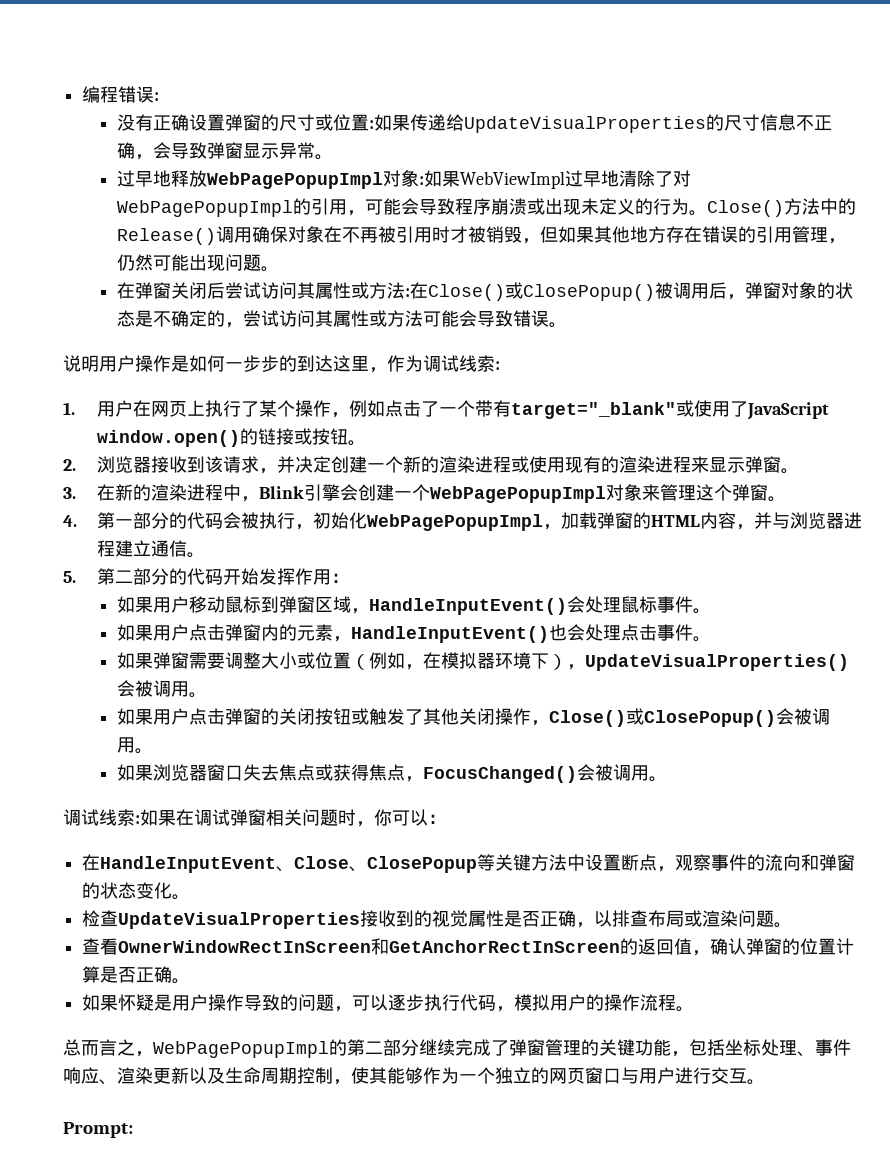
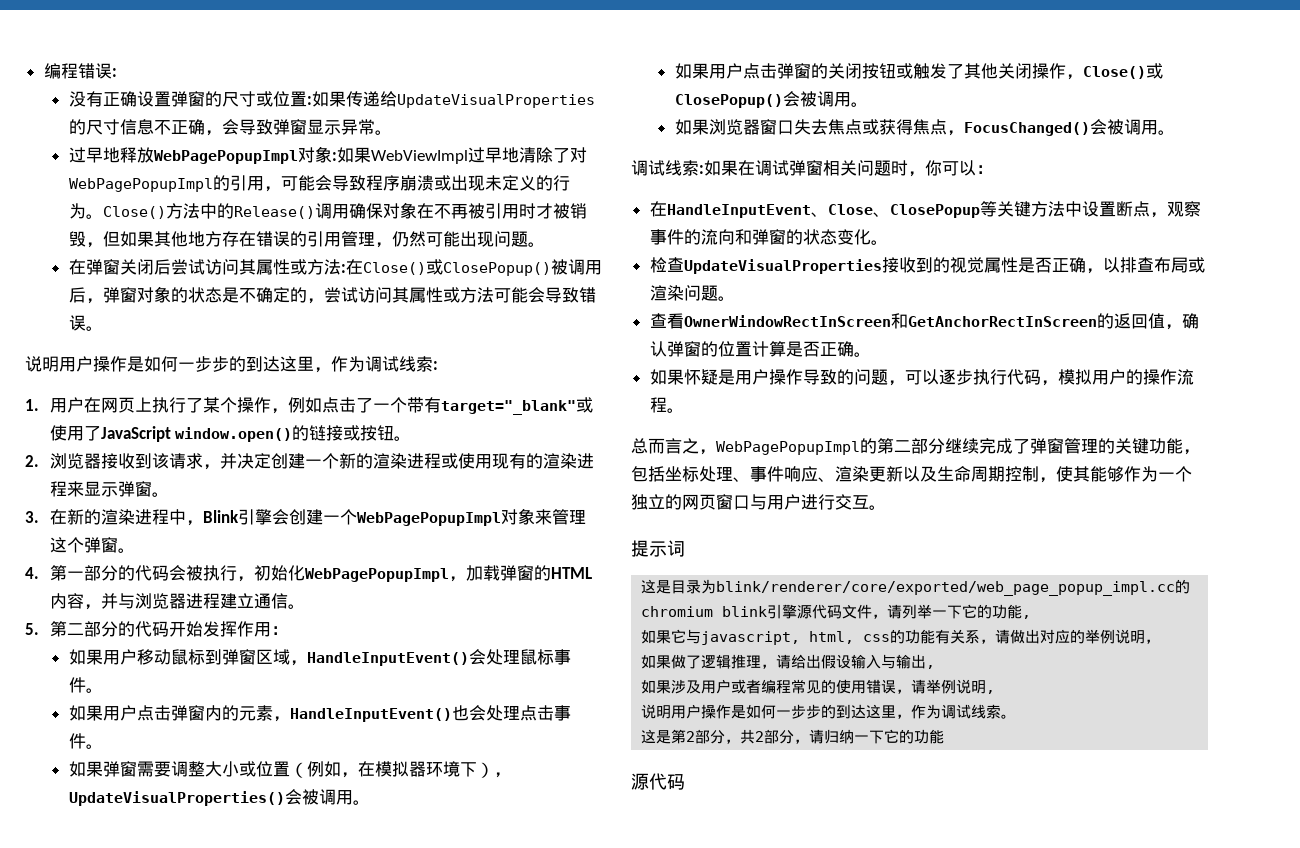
- Prompt:
+ 提示词
+ 这是目录为blink/renderer/core/exported/web_page_popup_impl.cc的chromium blink引擎源代码文件，请列举一下它的功能,
+ 如果它与javascript, html, css的功能有关系，请做出对应的举例说明，
+ 如果做了逻辑推理，请给出假设输入与输出,
+ 如果涉及用户或者编程常见的使用错误，请举例说明,
+ 说明用户操作是如何一步步的到达这里，作为调试线索。
+ 这是第2部分，共2部分，请归纳一下它的功能
+ 源代码

